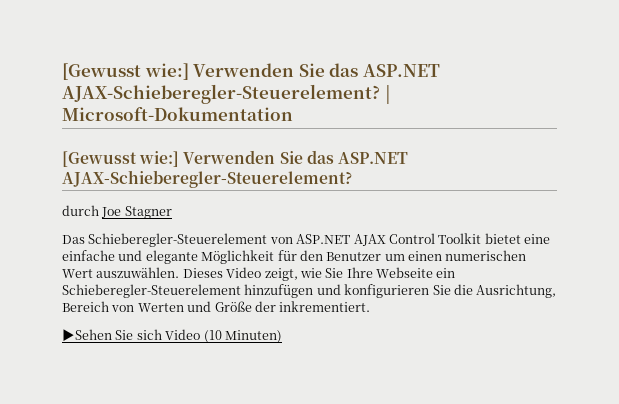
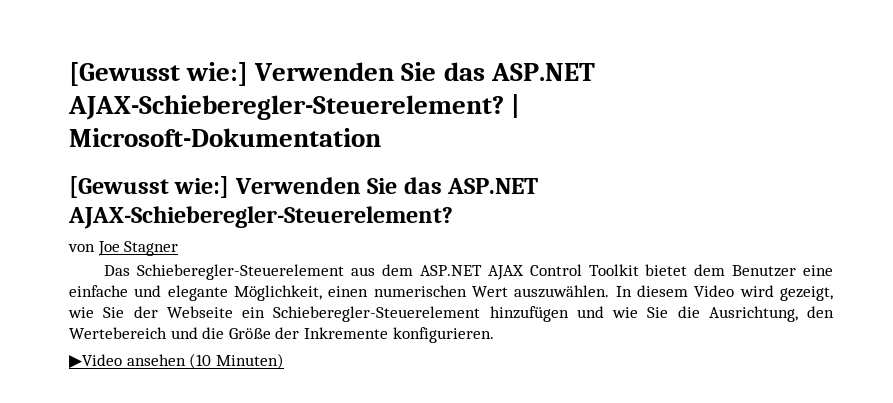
- durch Joe Stagner
+ von Joe Stagner
- Das Schieberegler-Steuerelement von ASP.NET AJAX Control Toolkit bietet eine einfache und elegante Möglichkeit für den Benutzer um einen numerischen Wert auszuwählen. Dieses Video zeigt, wie Sie Ihre Webseite ein Schieberegler-Steuerelement hinzufügen und konfigurieren Sie die Ausrichtung, Bereich von Werten und Größe der inkrementiert.
- ▶Sehen Sie sich Video (10 Minuten)
+ Das Schieberegler-Steuerelement aus dem ASP.NET AJAX Control Toolkit bietet dem Benutzer eine einfache und elegante Möglichkeit, einen numerischen Wert auszuwählen. In diesem Video wird gezeigt, wie Sie der Webseite ein Schieberegler-Steuerelement hinzufügen und wie Sie die Ausrichtung, den Wertebereich und die Größe der Inkremente konfigurieren.
+ ▶Video ansehen (10 Minuten)

